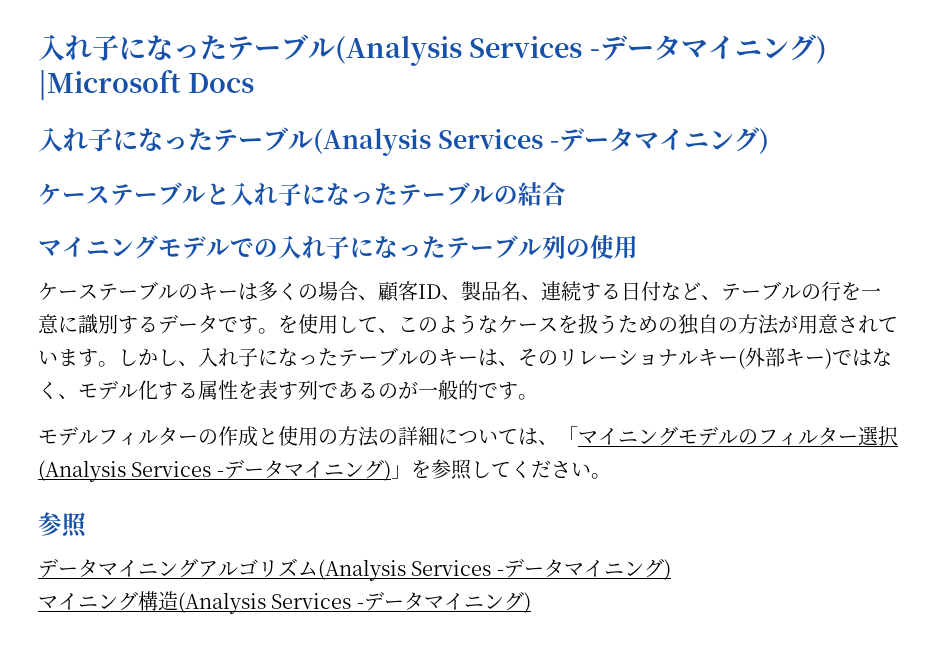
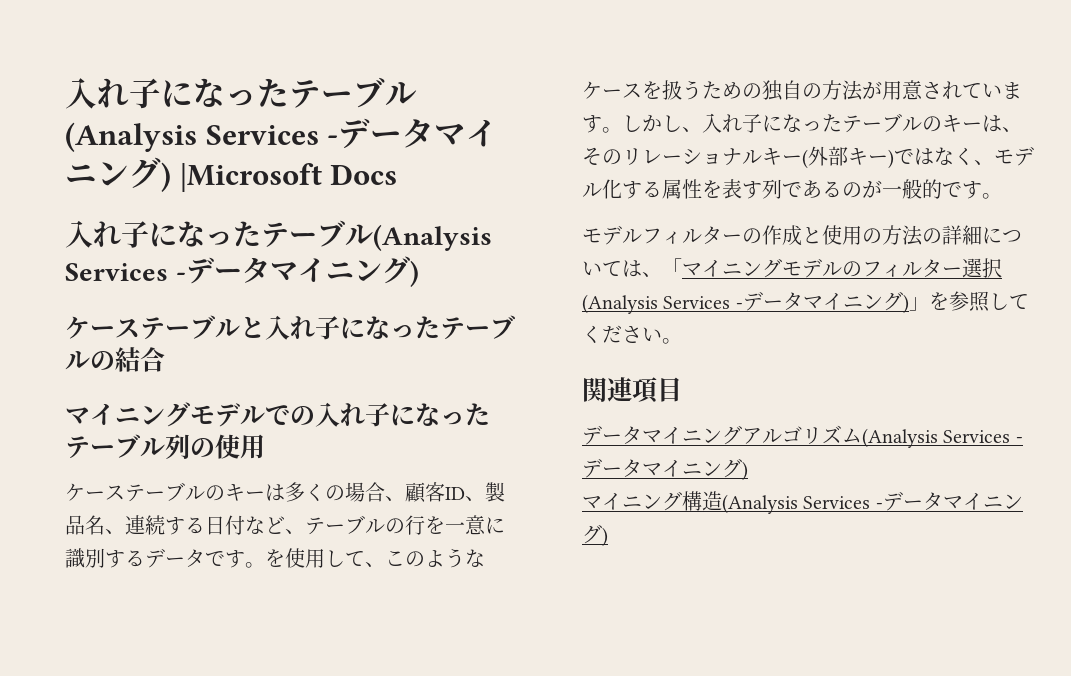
  モデルフィルターの作成と使用の方法の詳細については、「マイニングモデルのフィルター選択(Analysis Services -データマイニング)」を参照してください。
- 参照
+ 関連項目

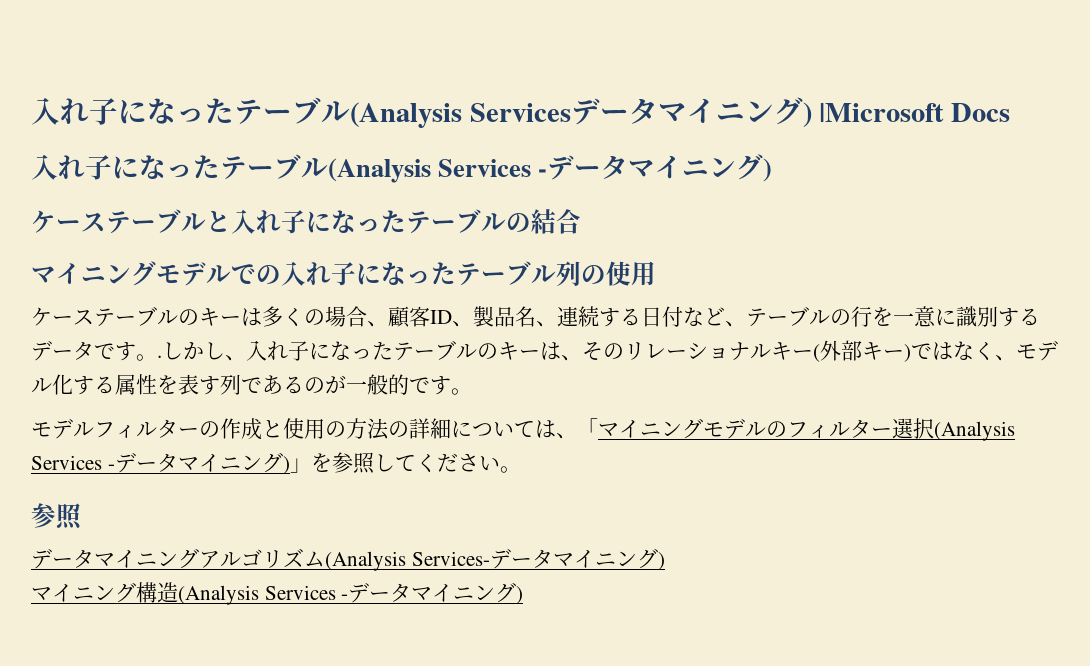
- 入れ子になったテーブル(Analysis Services -データマイニング) |Microsoft Docs
+ 入れ子になったテーブル(Analysis Servicesデータマイニング) |Microsoft Docs
- ケーステーブルのキーは多くの場合、顧客ID、製品名、連続する日付など、テーブルの行を一意に識別するデータです。を使用して、このようなケースを扱うための独自の方法が用意されています。
+ ケーステーブルのキーは多くの場合、顧客ID、製品名、連続する日付など、テーブルの行を一意に識別するデータです。.
  モデルフィルターの作成と使用の方法の詳細については、「マイニングモデルのフィルター選択(Analysis Services -データマイニング)」を参照してください。
- 関連項目
+ 参照
- データマイニングアルゴリズム(Analysis Services -データマイニング)
+ データマイニングアルゴリズム(Analysis Services-データマイニング)

